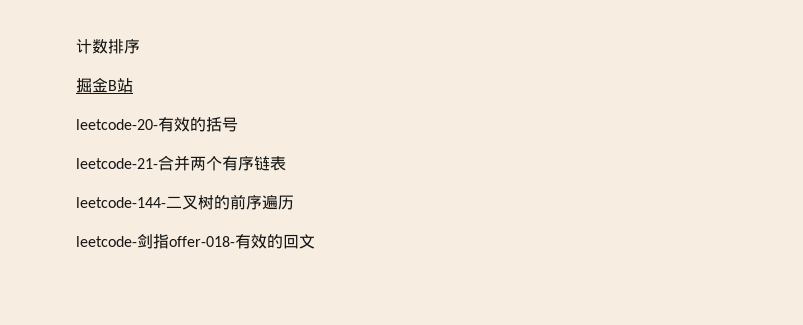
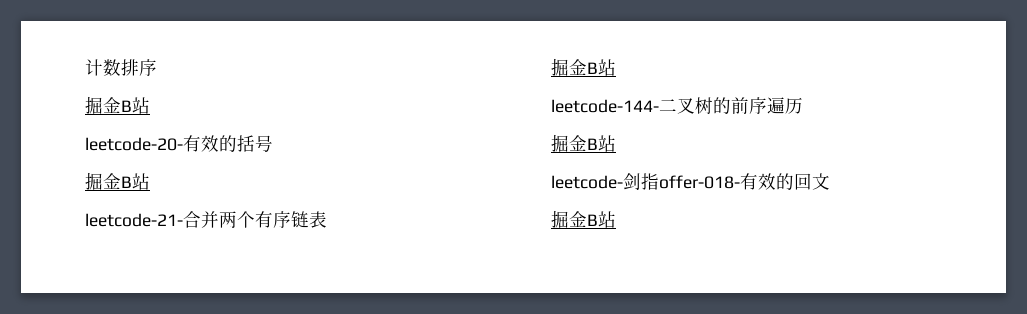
  leetcode-20-有效的括号
+ 掘金B站
  leetcode-21-合并两个有序链表
+ 掘金B站
  leetcode-144-二叉树的前序遍历
+ 掘金B站
  leetcode-剑指offer-018-有效的回文
+ 掘金B站

